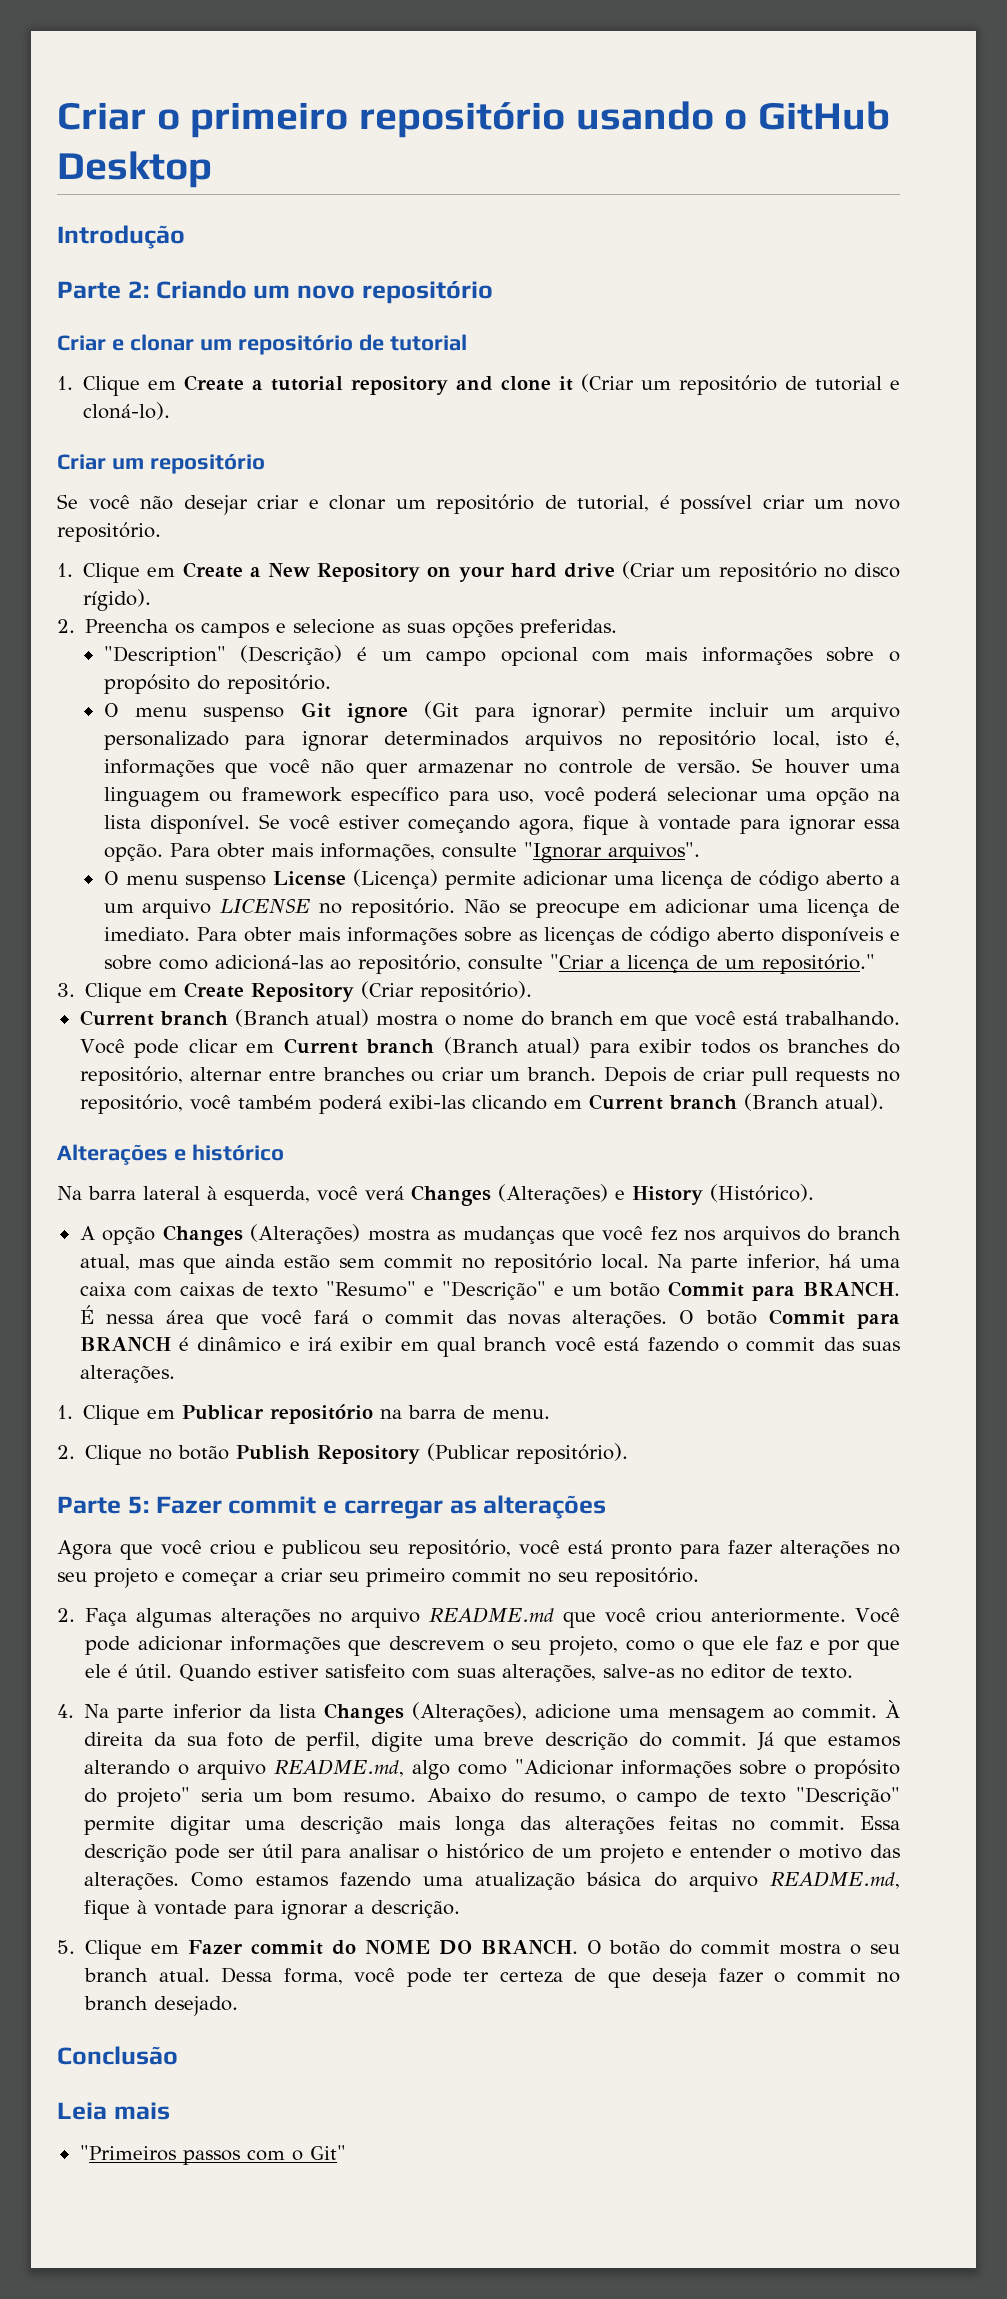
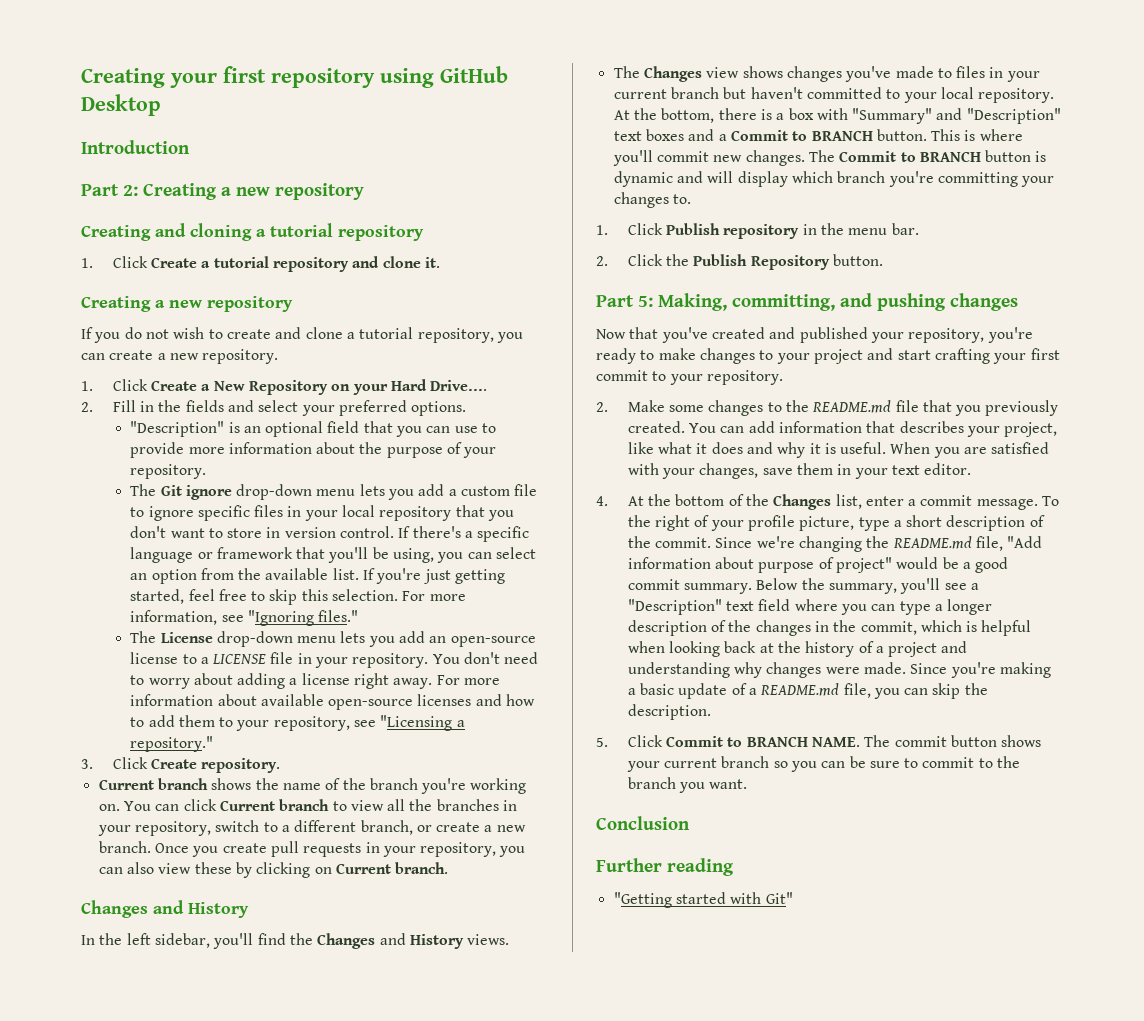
- Criar o primeiro repositório usando o GitHub Desktop
- Introdução
- Parte 2: Criando um novo repositório
- Criar e clonar um repositório de tutorial
- 1. Clique em Create a tutorial repository and clone it (Criar um repositório de tutorial e cloná-lo).
- Criar um repositório
- Se você não desejar criar e clonar um repositório de tutorial, é possível criar um novo repositório.
- 1. Clique em Create a New Repository on your hard drive (Criar um repositório no disco rígido).
- 2. Preencha os campos e selecione as suas opções preferidas.
- "Description" (Descrição) é um campo opcional com mais informações sobre o propósito do repositório.
- O menu suspenso Git ignore (Git para ignorar) permite incluir um arquivo personalizado para ignorar determinados arquivos no repositório local, isto é, informações que você não quer armazenar no controle de versão. Se houver uma linguagem ou framework específico para uso, você poderá selecionar uma opção na lista disponível. Se você estiver começando agora, fique à vontade para ignorar essa opção. Para obter mais informações, consulte "Ignorar arquivos".
- O menu suspenso License (Licença) permite adicionar uma licença de código aberto a um arquivo LICENSE no repositório. Não se preocupe em adicionar uma licença de imediato. Para obter mais informações sobre as licenças de código aberto disponíveis e sobre como adicioná-las ao repositório, consulte "Criar a licença de um repositório."
- 3. Clique em Create Repository (Criar repositório).
- Current branch (Branch atual) mostra o nome do branch em que você está trabalhando. Você pode clicar em Current branch (Branch atual) para exibir todos os branches do repositório, alternar entre branches ou criar um branch. Depois de criar pull requests no repositório, você também poderá exibi-las clicando em Current branch (Branch atual).
- Alterações e histórico
- Na barra lateral à esquerda, você verá Changes (Alterações) e History (Histórico).
- A opção Changes (Alterações) mostra as mudanças que você fez nos arquivos do branch atual, mas que ainda estão sem commit no repositório local. Na parte inferior, há uma caixa com caixas de texto "Resumo" e "Descrição" e um botão Commit para BRANCH. É nessa área que você fará o commit das novas alterações. O botão Commit para BRANCH é dinâmico e irá exibir em qual branch você está fazendo o commit das suas alterações.
- 1. Clique em Publicar repositório na barra de menu.
- 2. Clique no botão Publish Repository (Publicar repositório).
- Parte 5: Fazer commit e carregar as alterações
- Agora que você criou e publicou seu repositório, você está pronto para fazer alterações no seu projeto e começar a criar seu primeiro commit no seu repositório.
- 2. Faça algumas alterações no arquivo README.md que você criou anteriormente. Você pode adicionar informações que descrevem o seu projeto, como o que ele faz e por que ele é útil. Quando estiver satisfeito com suas alterações, salve-as no editor de texto.
- 4. Na parte inferior da lista Changes (Alterações), adicione uma mensagem ao commit. À direita da sua foto de perfil, digite uma breve descrição do commit. Já que estamos alterando o arquivo README.md, algo como "Adicionar informações sobre o propósito do projeto" seria um bom resumo. Abaixo do resumo, o campo de texto "Descrição" permite digitar uma descrição mais longa das alterações feitas no commit. Essa descrição pode ser útil para analisar o histórico de um projeto e entender o motivo das alterações. Como estamos fazendo uma atualização básica do arquivo README.md, fique à vontade para ignorar a descrição.
- 5. Clique em Fazer commit do NOME DO BRANCH. O botão do commit mostra o seu branch atual. Dessa forma, você pode ter certeza de que deseja fazer o commit no branch desejado.
- Conclusão
- Leia mais
- "Primeiros passos com o Git"
+ Creating your first repository using GitHub Desktop
+ Introduction
+ Part 2: Creating a new repository
+ Creating and cloning a tutorial repository
+ 1. Click Create a tutorial repository and clone it.
+ Creating a new repository
+ If you do not wish to create and clone a tutorial repository, you can create a new repository.
+ 1. Click Create a New Repository on your Hard Drive....
+ 2. Fill in the fields and select your preferred options.
+ "Description" is an optional field that you can use to provide more information about the purpose of your repository.
+ The Git ignore drop-down menu lets you add a custom file to ignore specific files in your local repository that you don't want to store in version control. If there's a specific language or framework that you'll be using, you can select an option from the available list. If you're just getting started, feel free to skip this selection. For more information, see "Ignoring files."
+ The License drop-down menu lets you add an open-source license to a LICENSE file in your repository. You don't need to worry about adding a license right away. For more information about available open-source licenses and how to add them to your repository, see "Licensing a repository."
+ 3. Click Create repository.
+ Current branch shows the name of the branch you're working on. You can click Current branch to view all the branches in your repository, switch to a different branch, or create a new branch. Once you create pull requests in your repository, you can also view these by clicking on Current branch.
+ Changes and History
+ In the left sidebar, you'll find the Changes and History views.
+ The Changes view shows changes you've made to files in your current branch but haven't committed to your local repository. At the bottom, there is a box with "Summary" and "Description" text boxes and a Commit to BRANCH button. This is where you'll commit new changes. The Commit to BRANCH button is dynamic and will display which branch you're committing your changes to.
+ 1. Click Publish repository in the menu bar.
+ 2. Click the Publish Repository button.
+ Part 5: Making, committing, and pushing changes
+ Now that you've created and published your repository, you're ready to make changes to your project and start crafting your first commit to your repository.
+ 2. Make some changes to the README.md file that you previously created. You can add information that describes your project, like what it does and why it is useful. When you are satisfied with your changes, save them in your text editor.
+ 4. At the bottom of the Changes list, enter a commit message. To the right of your profile picture, type a short description of the commit. Since we're changing the README.md file, "Add information about purpose of project" would be a good commit summary. Below the summary, you'll see a "Description" text field where you can type a longer description of the changes in the commit, which is helpful when looking back at the history of a project and understanding why changes were made. Since you're making a basic update of a README.md file, you can skip the description.
+ 5. Click Commit to BRANCH NAME. The commit button shows your current branch so you can be sure to commit to the branch you want.
+ Conclusion
+ Further reading
+ "Getting started with Git"

